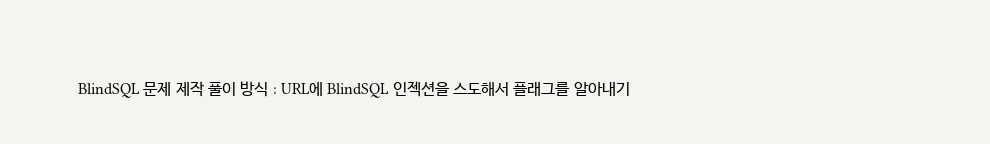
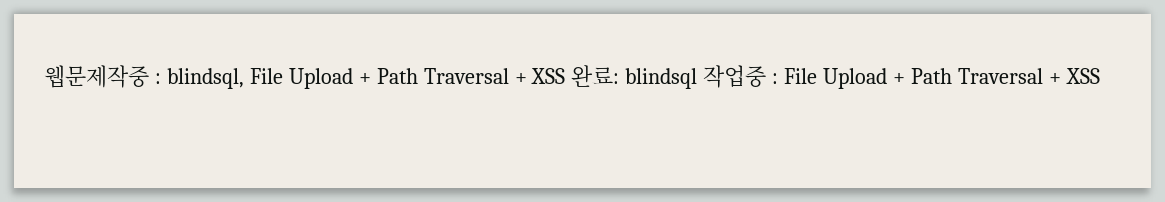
- BlindSQL 문제 제작 풀이 방식 : URL에 BlindSQL 인젝션을 스도해서 플래그를 알아내기
+ 웹문제작중 : blindsql, File Upload + Path Traversal + XSS 완료: blindsql 작업중 : File Upload + Path Traversal + XSS

